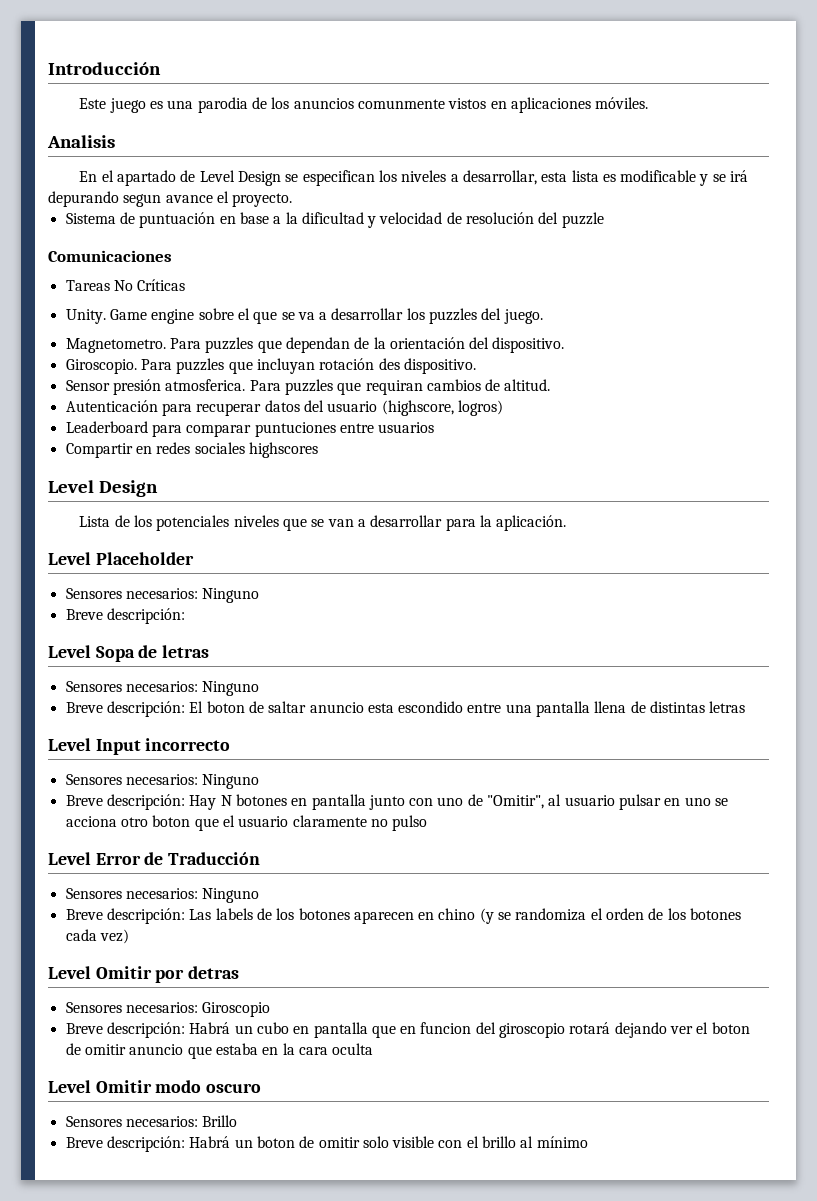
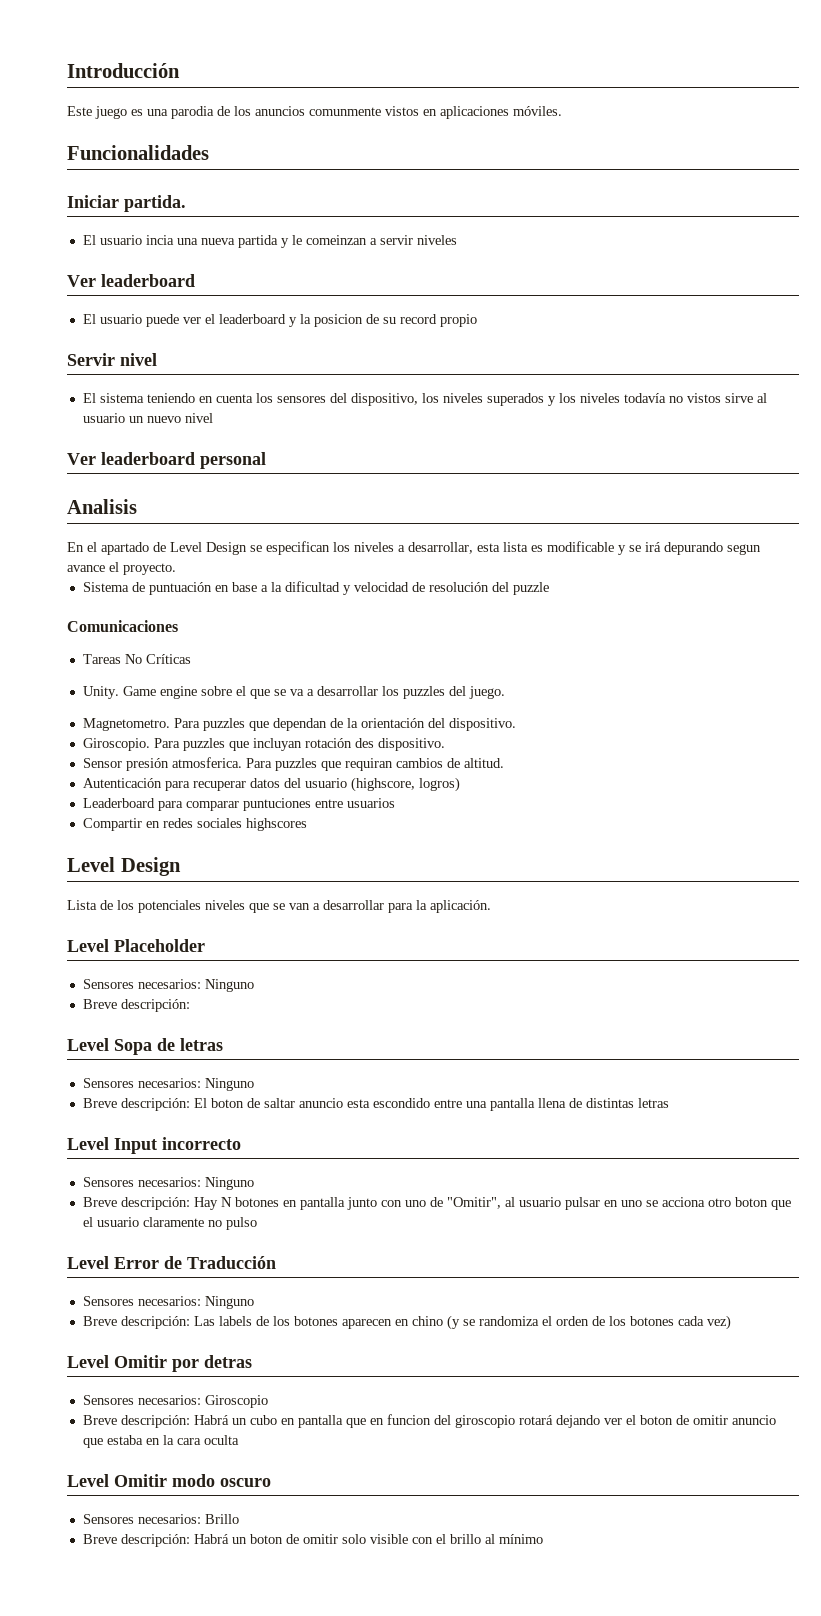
+ Funcionalidades
+ Iniciar partida.
+ El usuario incia una nueva partida y le comeinzan a servir niveles
+ Ver leaderboard
+ El usuario puede ver el leaderboard y la posicion de su record propio
+ Servir nivel
+ El sistema teniendo en cuenta los sensores del dispositivo, los niveles superados y los niveles todavía no vistos sirve al usuario un nuevo nivel
+ Ver leaderboard personal

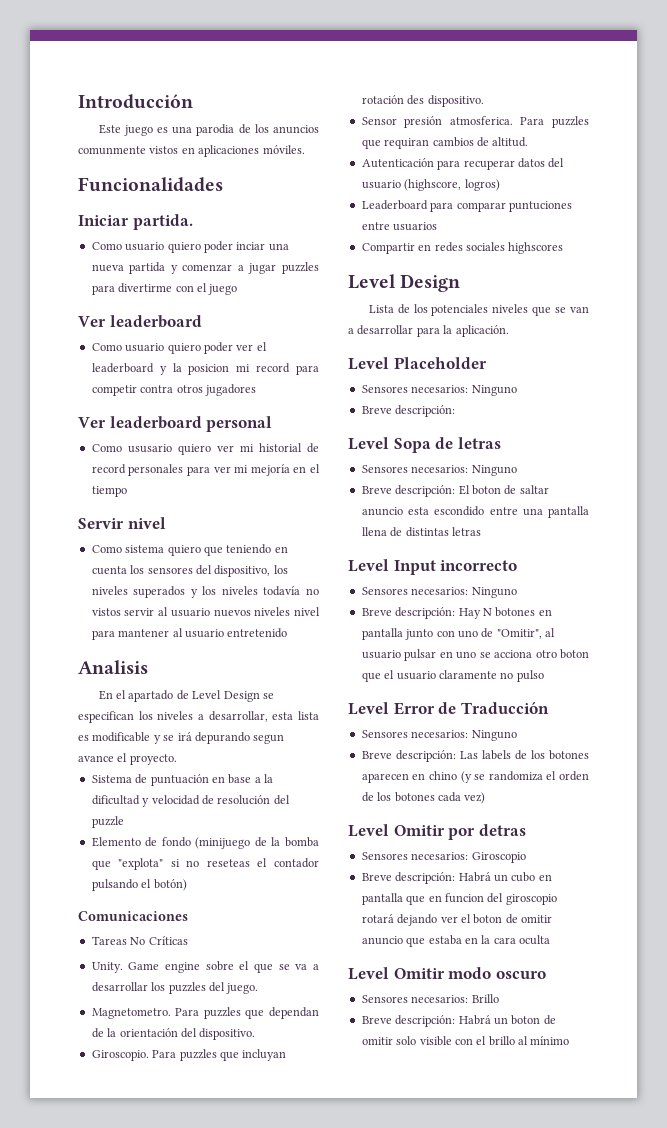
- El usuario incia una nueva partida y le comeinzan a servir niveles
+ Como usuario quiero poder inciar una nueva partida y comenzar a jugar puzzles para divertirme con el juego
  Ver leaderboard
- El usuario puede ver el leaderboard y la posicion de su record propio
+ Como usuario quiero poder ver el leaderboard y la posicion mi record para competir contra otros jugadores
+ Ver leaderboard personal
+ Como ususario quiero ver mi historial de record personales para ver mi mejoría en el tiempo
  Servir nivel
- El sistema teniendo en cuenta los sensores del dispositivo, los niveles superados y los niveles todavía no vistos sirve al usuario un nuevo nivel
- Ver leaderboard personal
+ Como sistema quiero que teniendo en cuenta los sensores del dispositivo, los niveles superados y los niveles todavía no vistos servir al usuario nuevos niveles nivel para mantener al usuario entretenido
+ Elemento de fondo (minijuego de la bomba que "explota" si no reseteas el contador pulsando el botón)

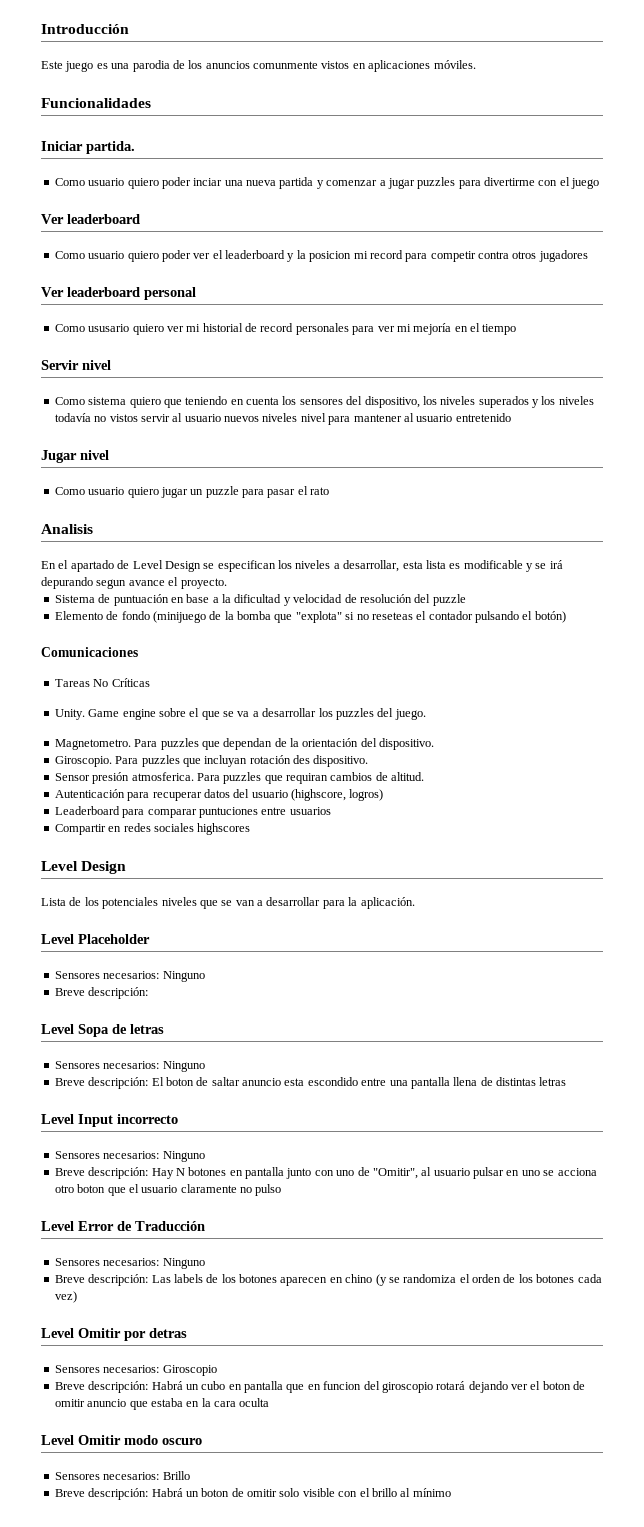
+ Jugar nivel
+ Como usuario quiero jugar un puzzle para pasar el rato

